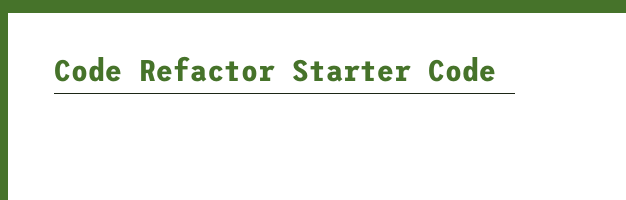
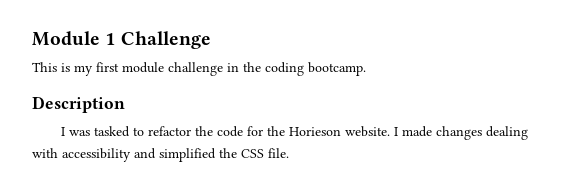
- Code Refactor Starter Code
+ Module 1 Challenge
+ This is my first module challenge in the coding bootcamp.
+ Description
+ I was tasked to refactor the code for the Horieson website. I made changes dealing with accessibility and simplified the CSS file.

